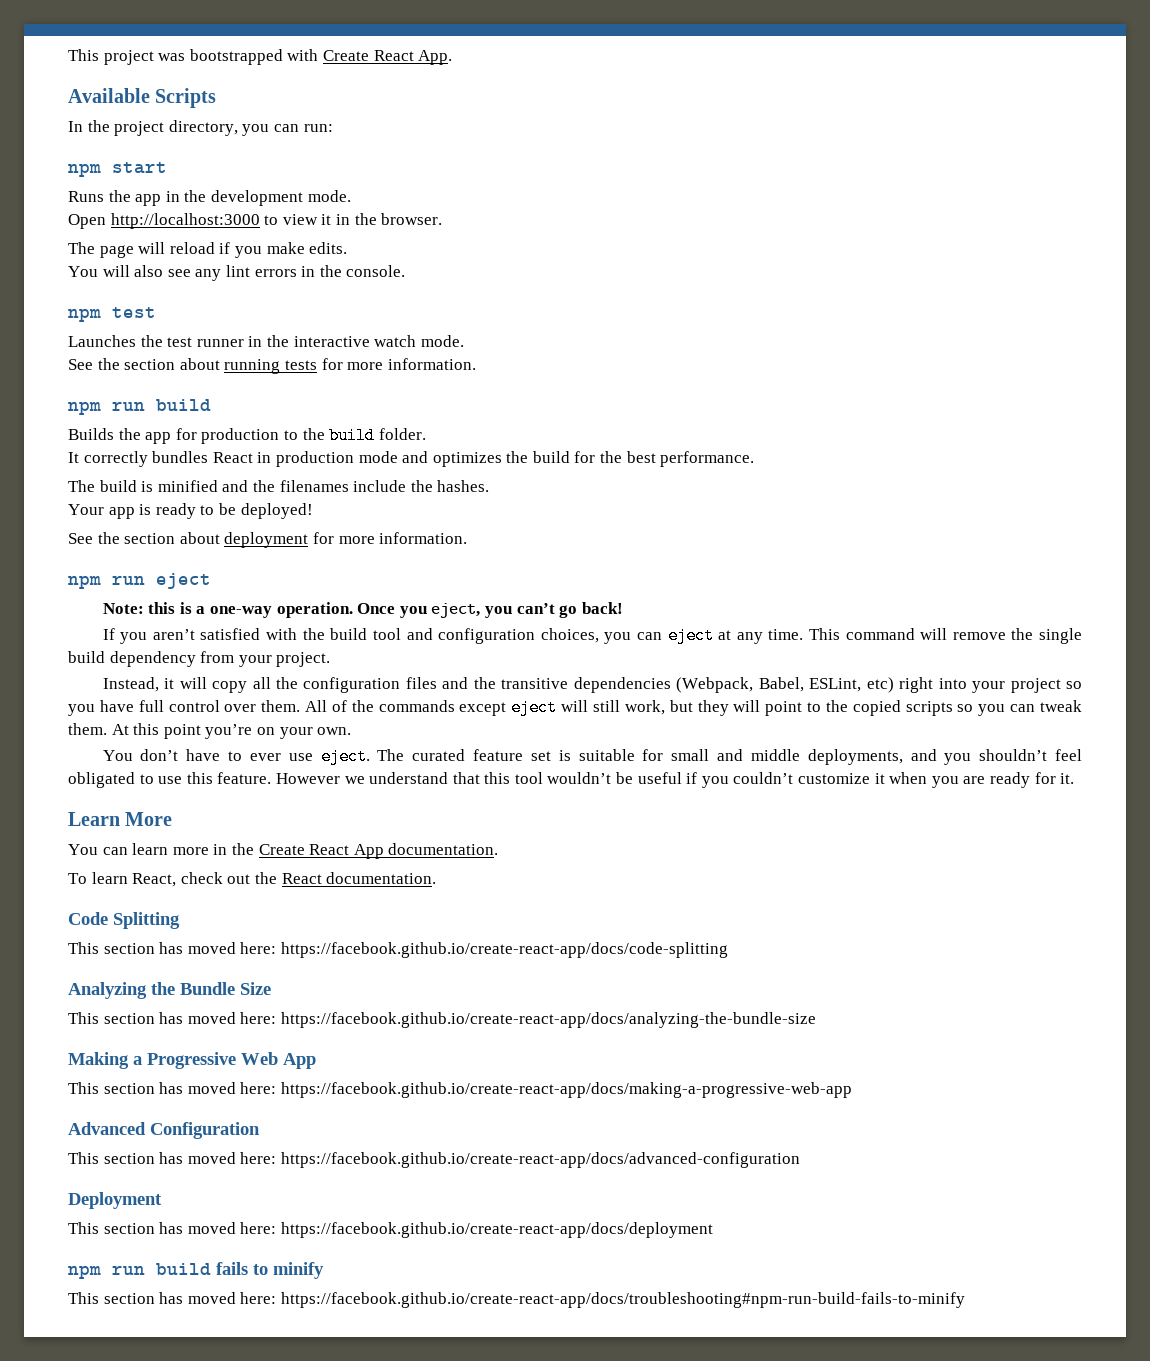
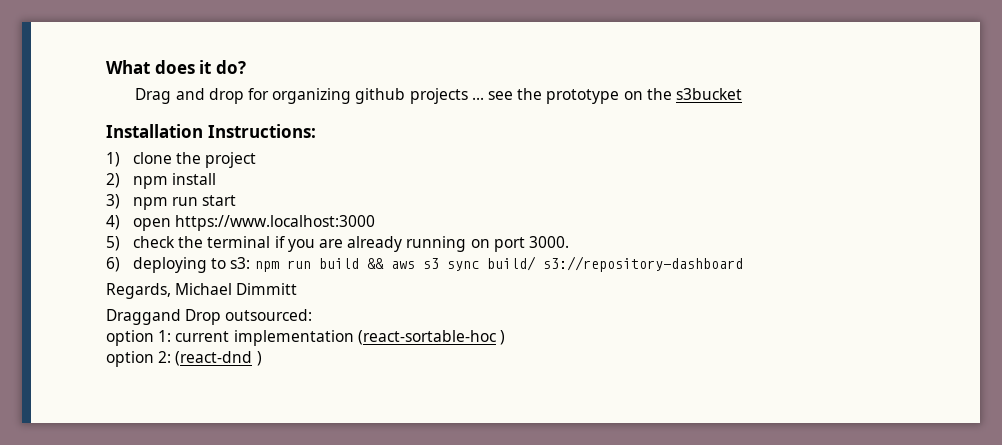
- This project was bootstrapped with Create React App.
- Available Scripts
- In the project directory, you can run:
- npm start
- Runs the app in the development mode.
- Open http://localhost:3000 to view it in the browser.
- The page will reload if you make edits.
- You will also see any lint errors in the console.
- npm test
- Launches the test runner in the interactive watch mode.
- See the section about running tests for more information.
- npm run build
- Builds the app for production to the build folder.
- It correctly bundles React in production mode and optimizes the build for the best performance.
- The build is minified and the filenames include the hashes.
- Your app is ready to be deployed!
- See the section about deployment for more information.
- npm run eject
- Note: this is a one-way operation. Once you eject, you can’t go back!
- If you aren’t satisfied with the build tool and configuration choices, you can eject at any time. This command will remove the single build dependency from your project.
- Instead, it will copy all the configuration files and the transitive dependencies (Webpack, Babel, ESLint, etc) right into your project so you have full control over them. All of the commands except eject will still work, but they will point to the copied scripts so you can tweak them. At this point you’re on your own.
- You don’t have to ever use eject. The curated feature set is suitable for small and middle deployments, and you shouldn’t feel obligated to use this feature. However we understand that this tool wouldn’t be useful if you couldn’t customize it when you are ready for it.
- Learn More
- You can learn more in the Create React App documentation.
- To learn React, check out the React documentation.
- Code Splitting
- This section has moved here: https://facebook.github.io/create-react-app/docs/code-splitting
- Analyzing the Bundle Size
- This section has moved here: https://facebook.github.io/create-react-app/docs/analyzing-the-bundle-size
- Making a Progressive Web App
- This section has moved here: https://facebook.github.io/create-react-app/docs/making-a-progressive-web-app
- Advanced Configuration
- This section has moved here: https://facebook.github.io/create-react-app/docs/advanced-configuration
- Deployment
- This section has moved here: https://facebook.github.io/create-react-app/docs/deployment
- npm run build fails to minify
- This section has moved here: https://facebook.github.io/create-react-app/docs/troubleshooting#npm-run-build-fails-to-minify
+ What does it do?
+ Drag and drop for organizing github projects ... see the prototype on the s3bucket
+ Installation Instructions:
+ 1) clone the project
+ 2) npm install
+ 3) npm run start
+ 4) open https://www.localhost:3000
+ 5) check the terminal if you are already running on port 3000.
+ 6) deploying to s3: npm run build && aws s3 sync build/ s3://repository-dashboard
+ Regards, Michael Dimmitt
+ Draggand Drop outsourced:
+ option 1: current implementation (react-sortable-hoc )
+ option 2: (react-dnd )

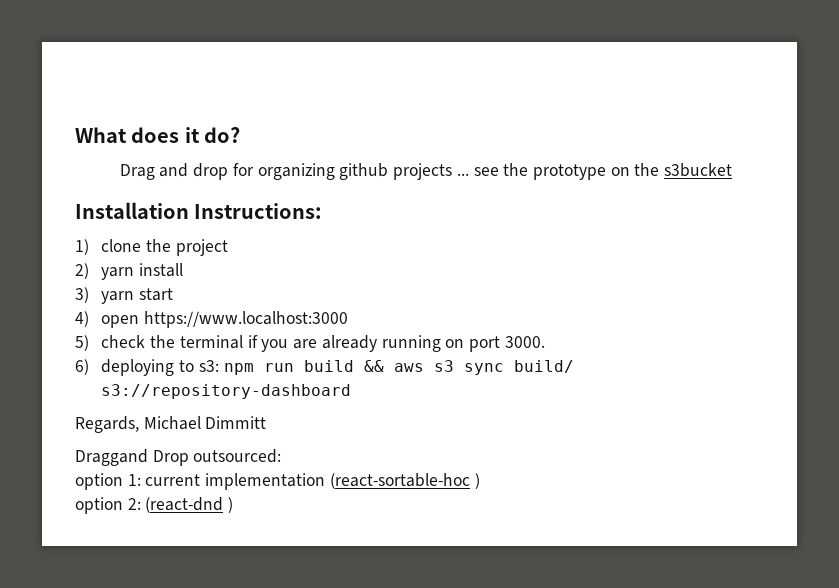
- 2) npm install
+ 2) yarn install
- 3) npm run start
+ 3) yarn start

